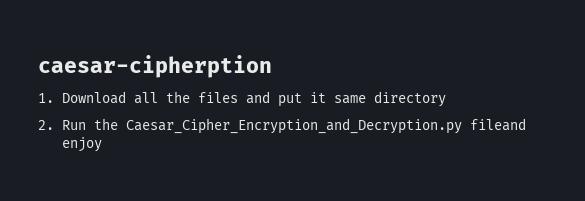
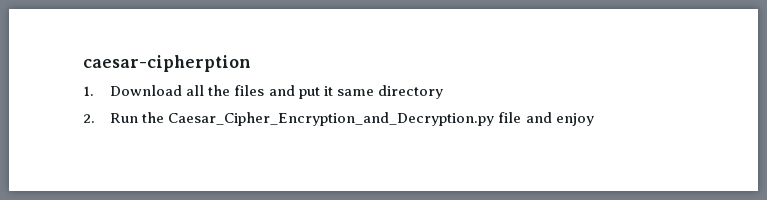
- 2. Run the Caesar_Cipher_Encryption_and_Decryption.py fileand enjoy
+ 2. Run the Caesar_Cipher_Encryption_and_Decryption.py file and enjoy

